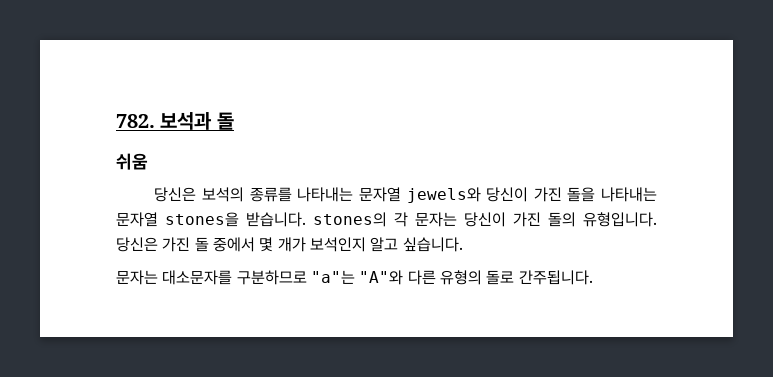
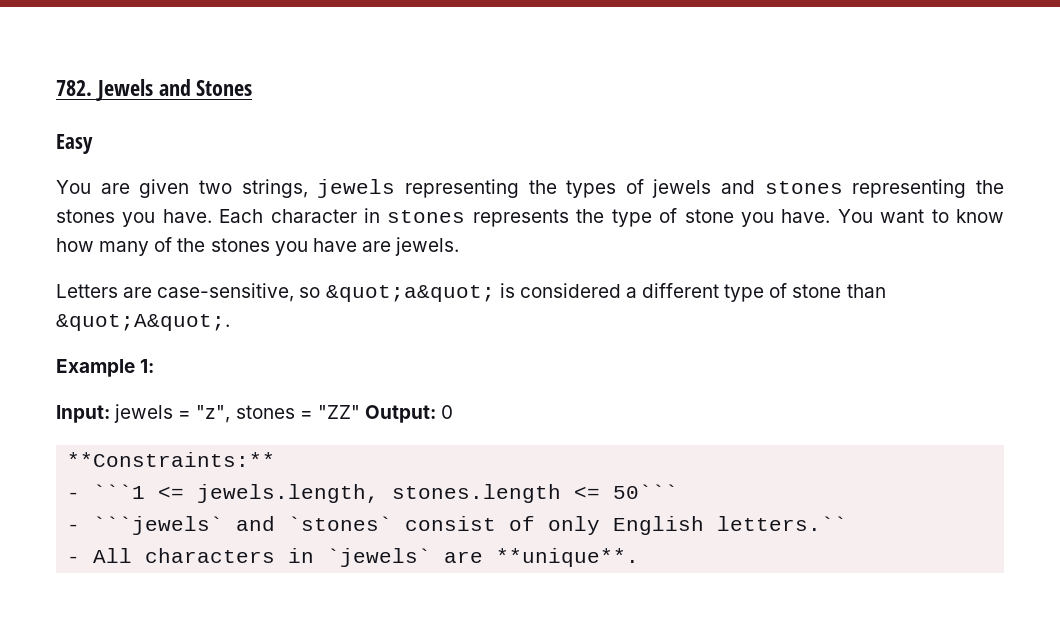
- 782. 보석과 돌
- 쉬움
- 당신은 보석의 종류를 나타내는 문자열 jewels와 당신이 가진 돌을 나타내는 문자열 stones을 받습니다. stones의 각 문자는 당신이 가진 돌의 유형입니다. 당신은 가진 돌 중에서 몇 개가 보석인지 알고 싶습니다.
- 문자는 대소문자를 구분하므로 "a"는 "A"와 다른 유형의 돌로 간주됩니다.
+ 782. Jewels and Stones
+ Easy
+ You are given two strings, jewels representing the types of jewels and stones representing the stones you have. Each character in stones represents the type of stone you have. You want to know how many of the stones you have are jewels.
+ Letters are case-sensitive, so &quot;a&quot; is considered a different type of stone than &quot;A&quot;.
+ Example 1:
+ Input: jewels = "z", stones = "ZZ" Output: 0
+ **Constraints:**
+ - ```1 <= jewels.length, stones.length <= 50```
+ - ```jewels` and `stones` consist of only English letters.``
+ - All characters in `jewels` are **unique**.

